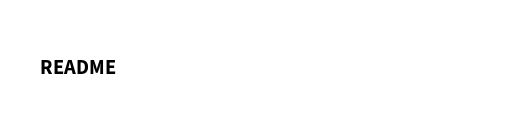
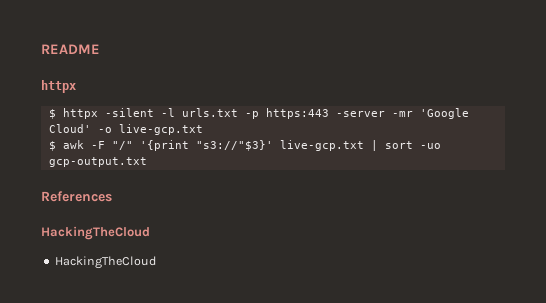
  README
+ httpx
+ $ httpx -silent -l urls.txt -p https:443 -server -mr 'Google Cloud' -o live-gcp.txt
+ $ awk -F "/" '{print "s3://"$3}' live-gcp.txt | sort -uo gcp-output.txt
+ References
+ HackingTheCloud
+ HackingTheCloud

